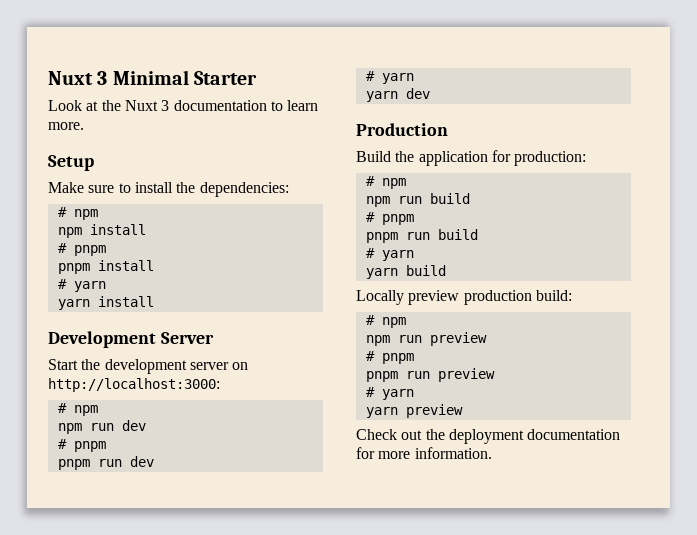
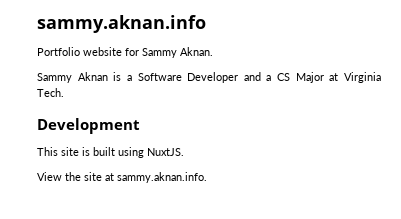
- Nuxt 3 Minimal Starter
- Look at the Nuxt 3 documentation to learn more.
- Setup
- Make sure to install the dependencies:
- # npm
- npm install
- # pnpm
- pnpm install
- # yarn
- yarn install
- Development Server
- Start the development server on http://localhost:3000:
- # npm
- npm run dev
- # pnpm
- pnpm run dev
- # yarn
- yarn dev
- Production
- Build the application for production:
- # npm
- npm run build
- # pnpm
- pnpm run build
- # yarn
- yarn build
- Locally preview production build:
- # npm
- npm run preview
- # pnpm
- pnpm run preview
- # yarn
- yarn preview
- Check out the deployment documentation for more information.
+ sammy.aknan.info
+ Portfolio website for Sammy Aknan.
+ Sammy Aknan is a Software Developer and a CS Major at Virginia Tech.
+ Development
+ This site is built using NuxtJS.
+ View the site at sammy.aknan.info.

